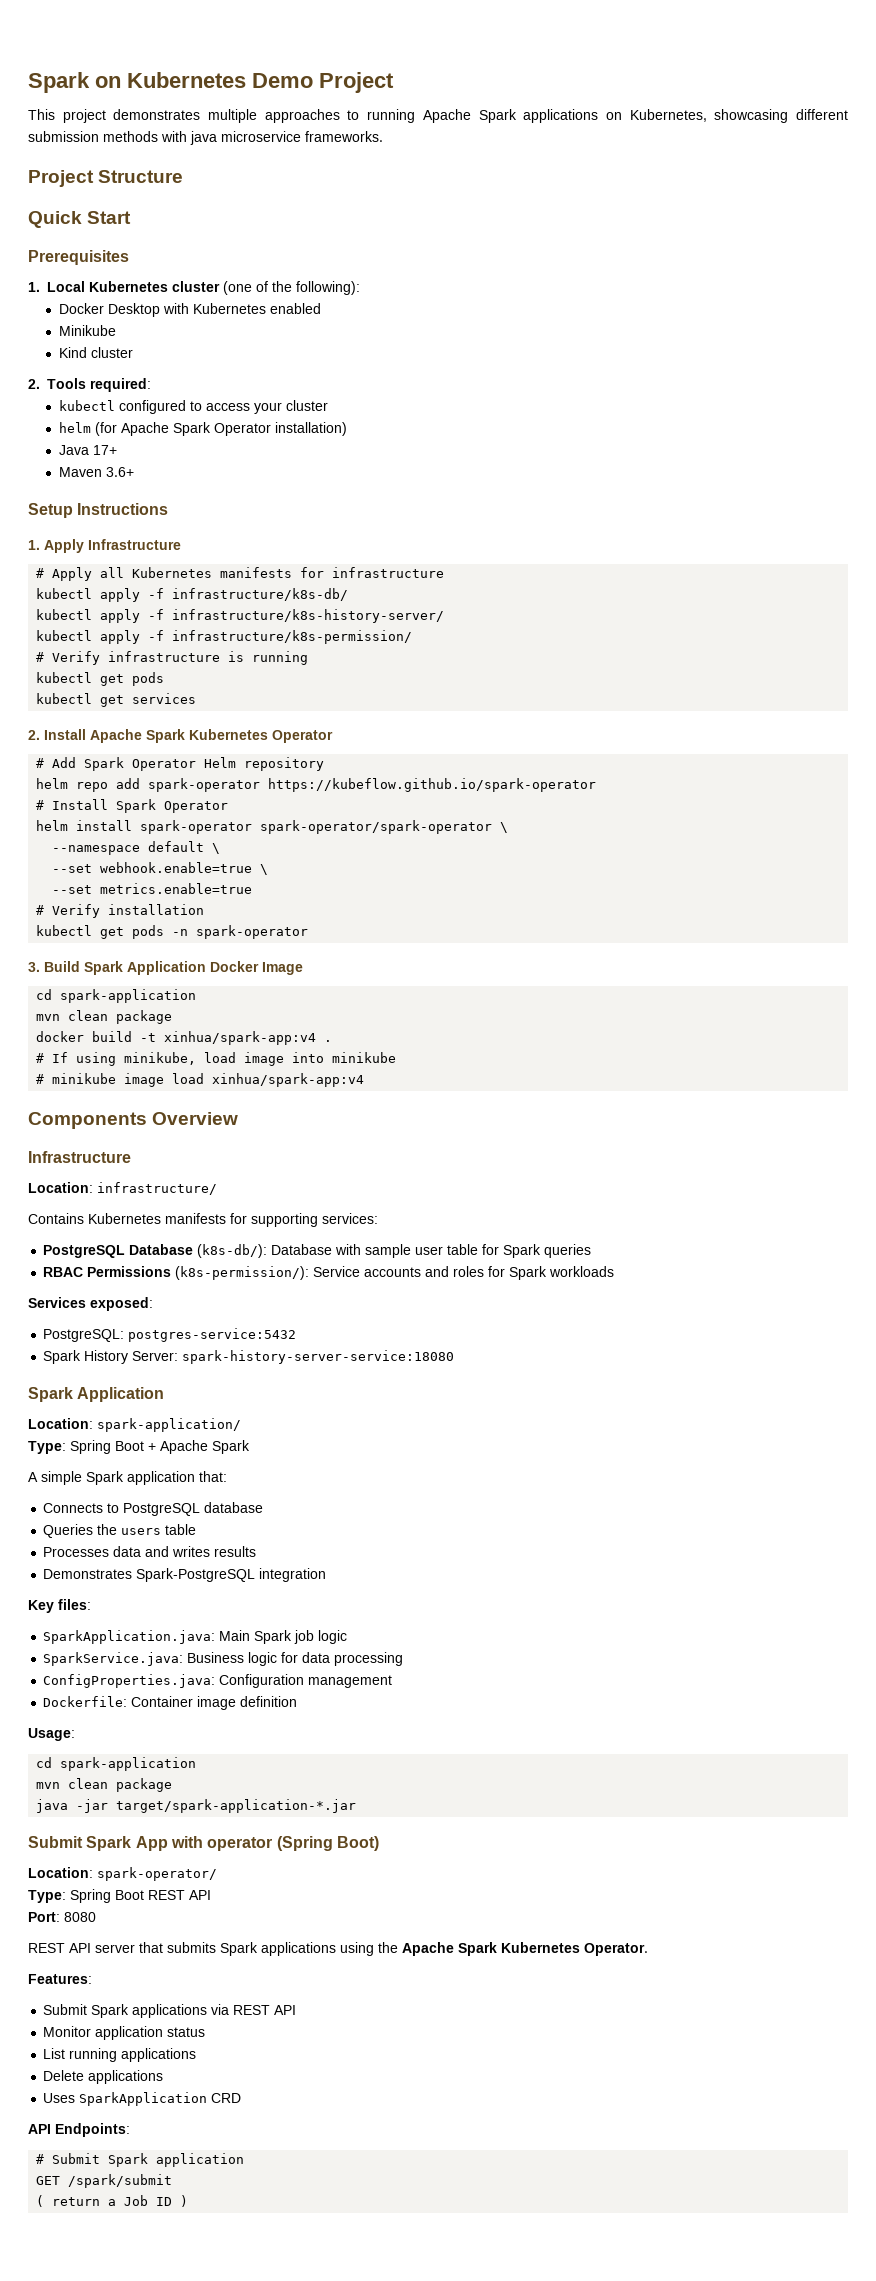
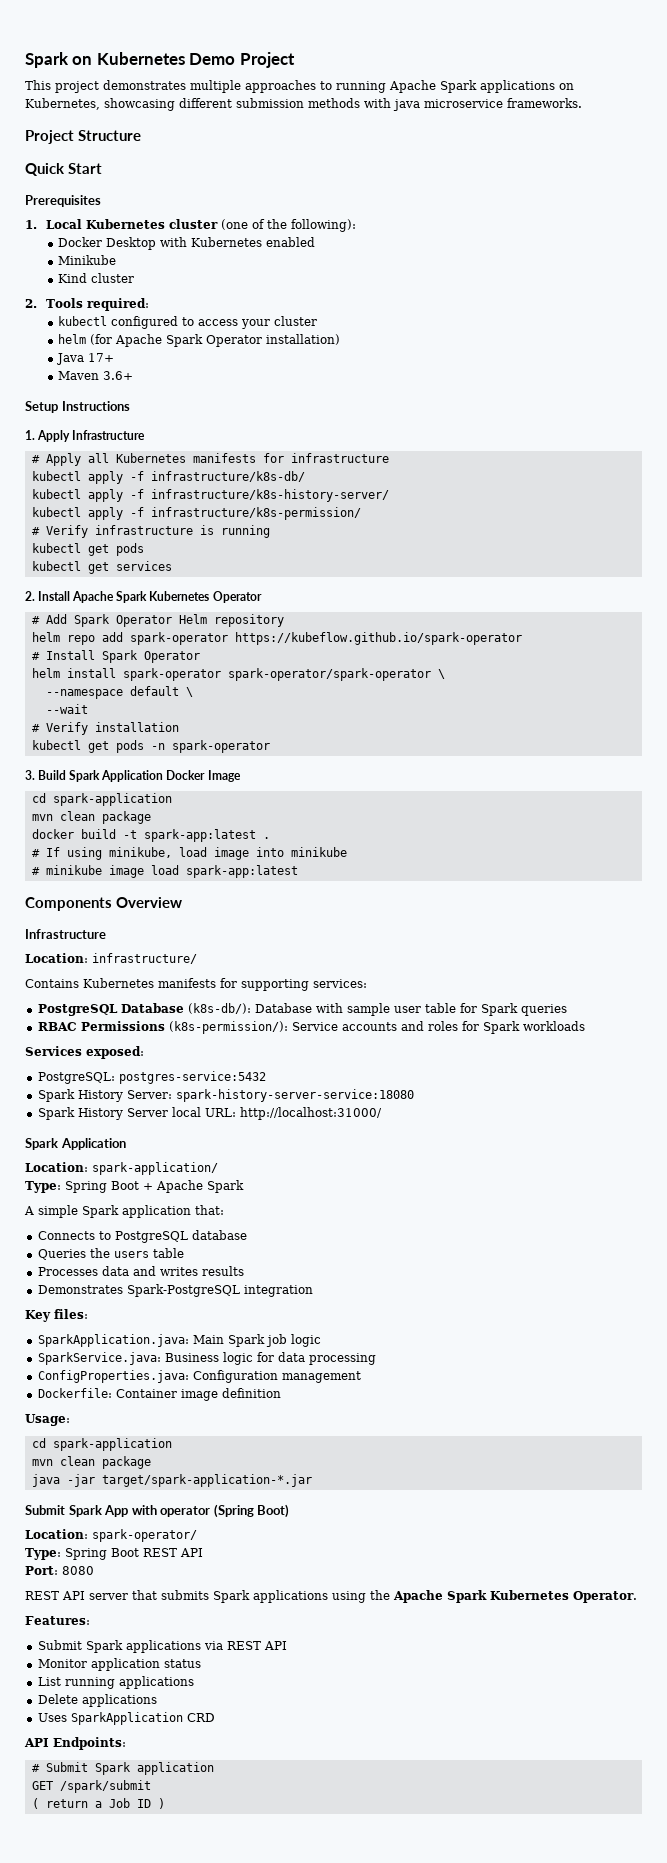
- --set webhook.enable=true \
- --set metrics.enable=true
+ --wait
- docker build -t xinhua/spark-app:v4 .
+ docker build -t spark-app:latest .
- # minikube image load xinhua/spark-app:v4
+ # minikube image load spark-app:latest
+ Spark History Server local URL: http://localhost:31000/

